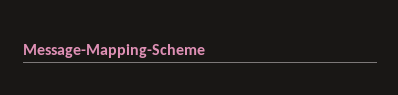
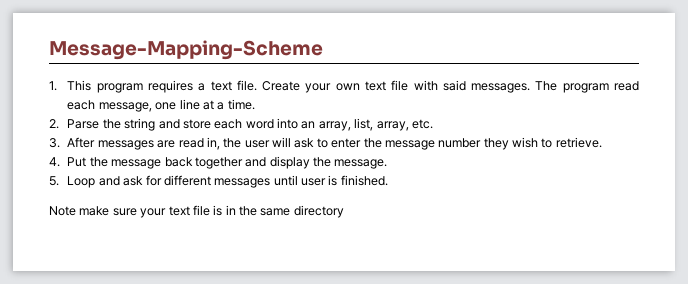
+ 1. This program requires a text file. Create your own text file with said messages. The program read each message, one line at a time.
+ 2. Parse the string and store each word into an array, list, array, etc.
+ 3. After messages are read in, the user will ask to enter the message number they wish to retrieve.
+ 4. Put the message back together and display the message.
+ 5. Loop and ask for different messages until user is finished.
+ Note make sure your text file is in the same directory

